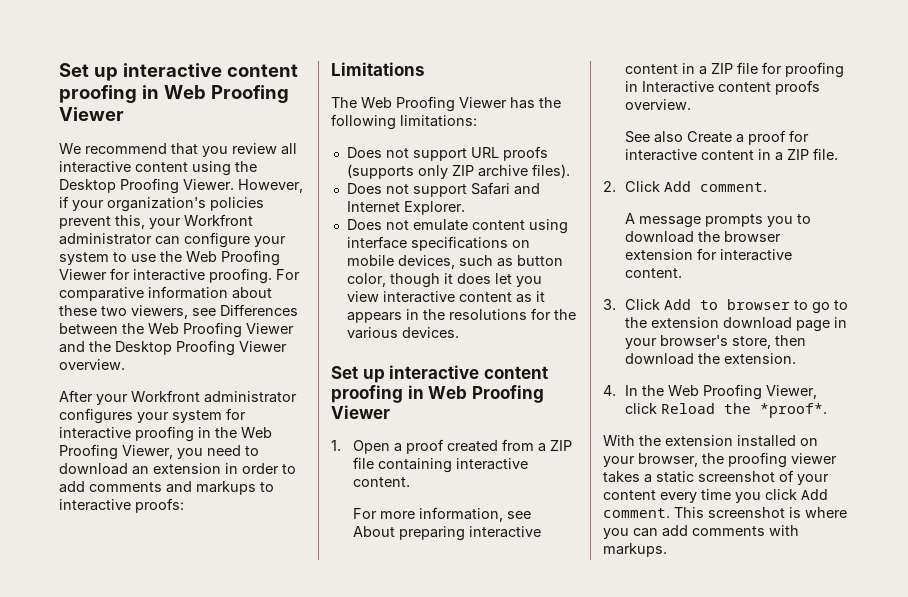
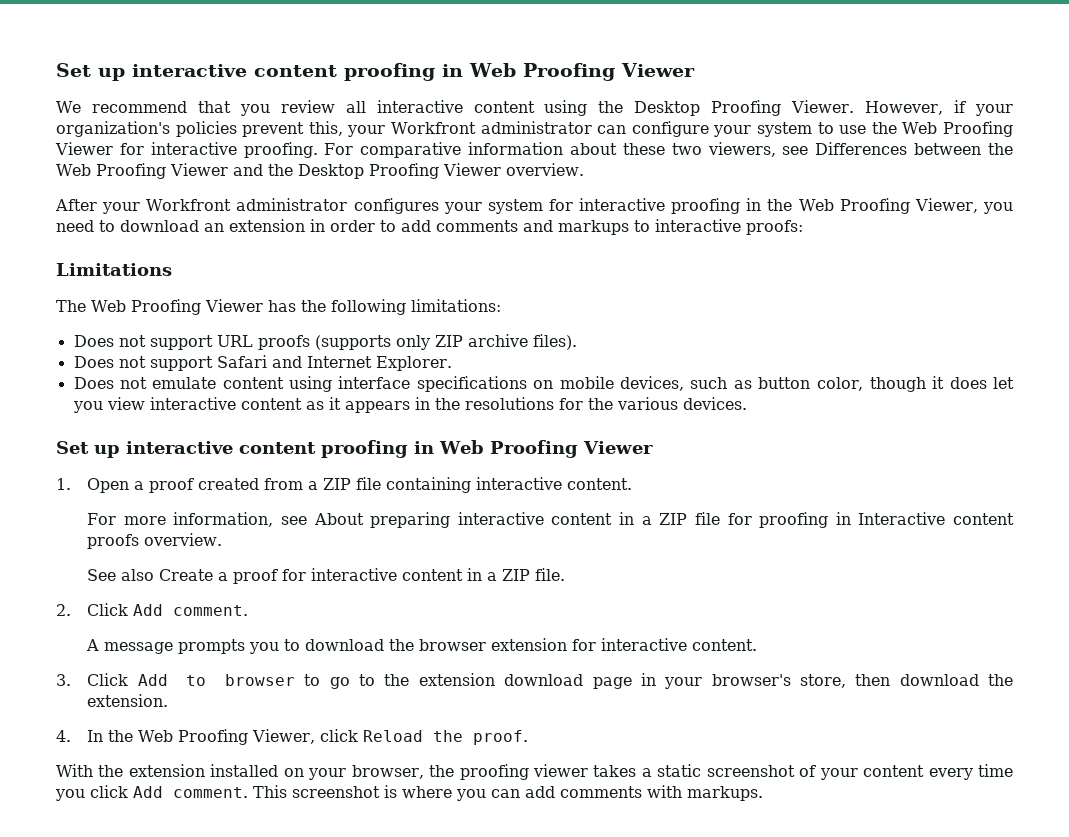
- 4. In the Web Proofing Viewer, click Reload the *proof*.
+ 4. In the Web Proofing Viewer, click Reload the proof.

